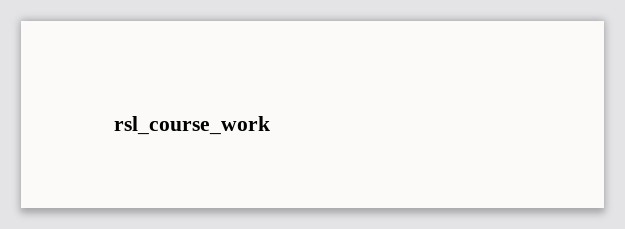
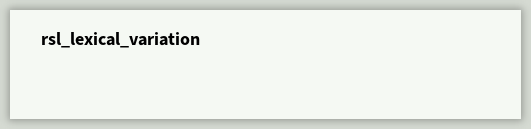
- rsl_course_work
+ rsl_lexical_variation

